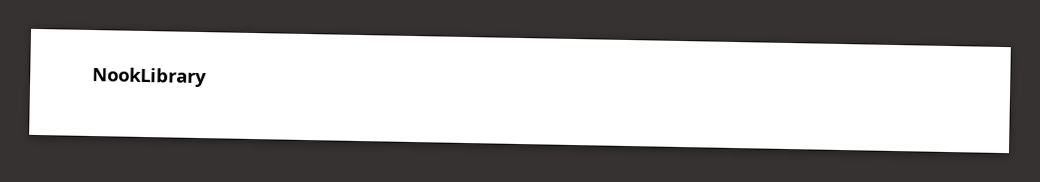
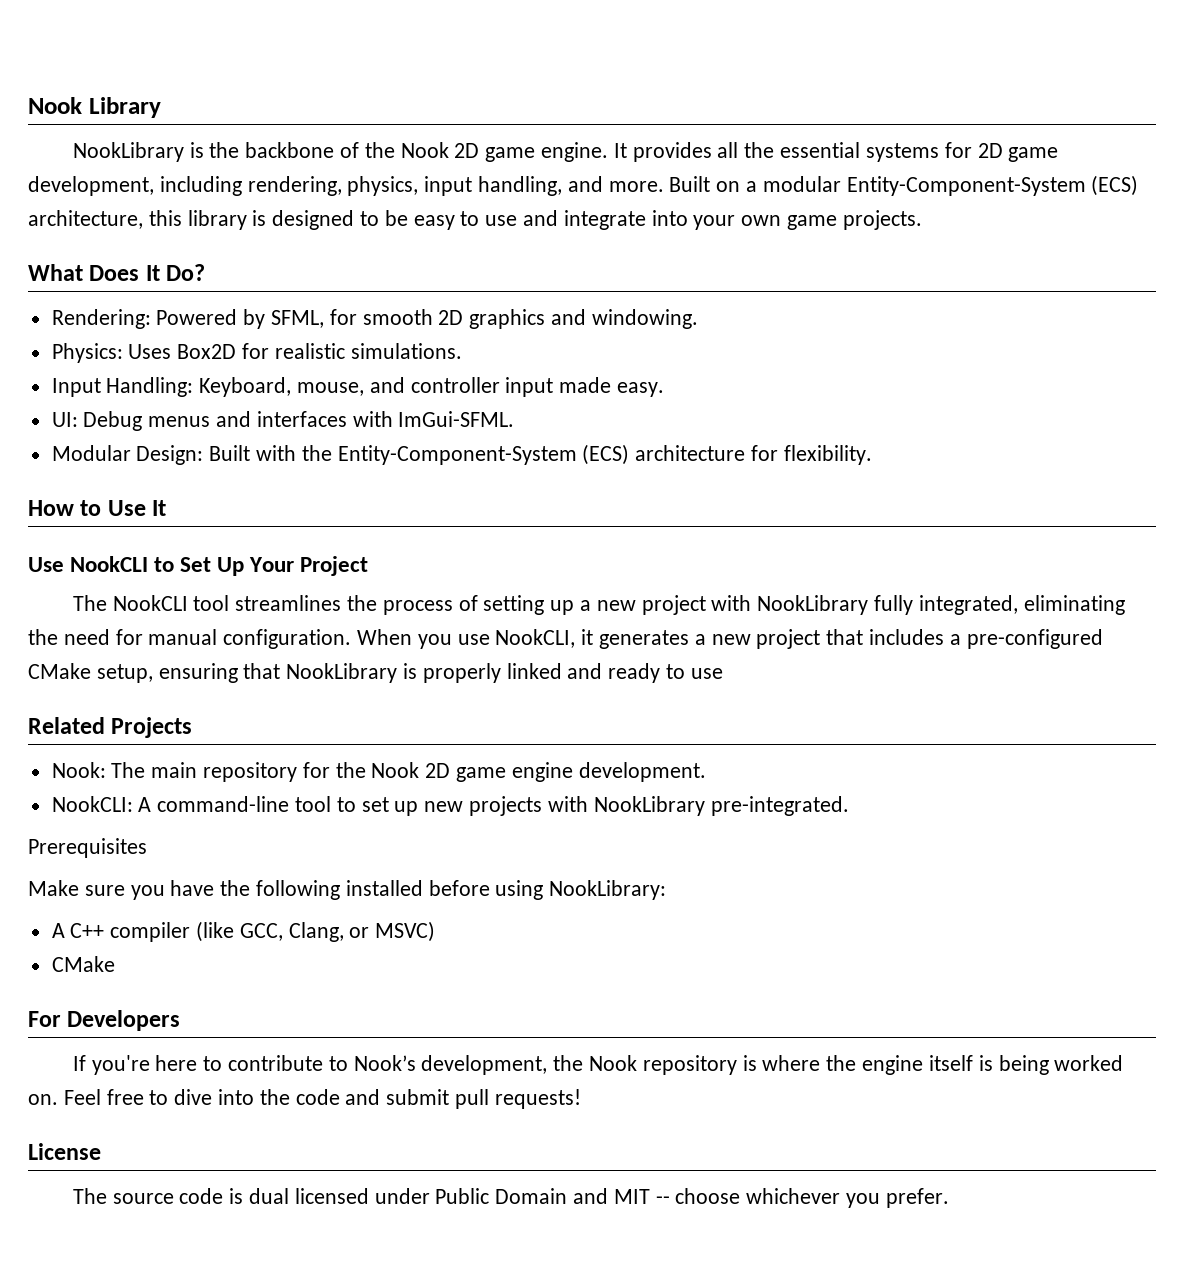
- NookLibrary
+ Nook Library
+ NookLibrary is the backbone of the Nook 2D game engine. It provides all the essential systems for 2D game development, including rendering, physics, input handling, and more. Built on a modular Entity-Component-System (ECS) architecture, this library is designed to be easy to use and integrate into your own game projects.
+ What Does It Do?
+ Rendering: Powered by SFML, for smooth 2D graphics and windowing.
+ Physics: Uses Box2D for realistic simulations.
+ Input Handling: Keyboard, mouse, and controller input made easy.
+ UI: Debug menus and interfaces with ImGui-SFML.
+ Modular Design: Built with the Entity-Component-System (ECS) architecture for flexibility.
+ How to Use It
+ Use NookCLI to Set Up Your Project
+ The NookCLI tool streamlines the process of setting up a new project with NookLibrary fully integrated, eliminating the need for manual configuration. When you use NookCLI, it generates a new project that includes a pre-configured CMake setup, ensuring that NookLibrary is properly linked and ready to use
+ Related Projects
+ Nook: The main repository for the Nook 2D game engine development.
+ NookCLI: A command-line tool to set up new projects with NookLibrary pre-integrated.
+ Prerequisites
+ Make sure you have the following installed before using NookLibrary:
+ A C++ compiler (like GCC, Clang, or MSVC)
+ CMake
+ For Developers
+ If you're here to contribute to Nook’s development, the Nook repository is where the engine itself is being worked on. Feel free to dive into the code and submit pull requests!
+ License
+ The source code is dual licensed under Public Domain and MIT -- choose whichever you prefer.

